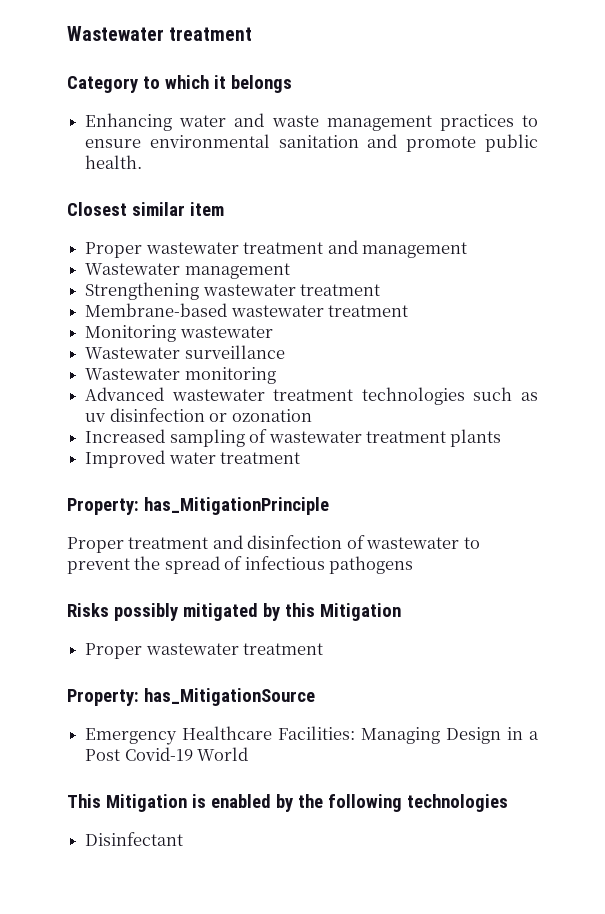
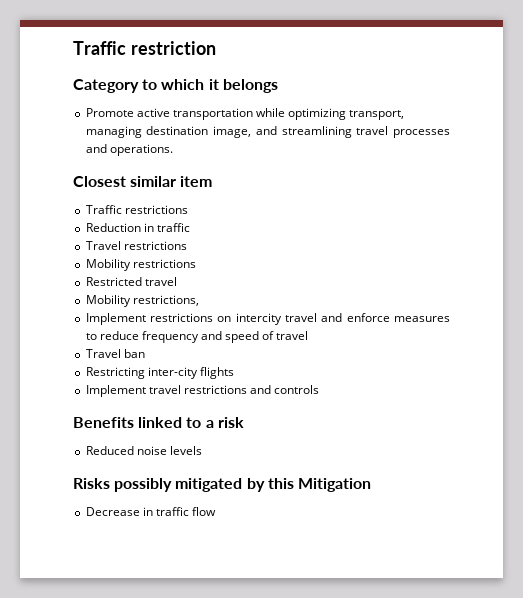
- Wastewater treatment
+ Traffic restriction
- Enhancing water and waste management practices to ensure environmental sanitation and promote public health.
+ Promote active transportation while optimizing transport, managing destination image, and streamlining travel processes and operations.
  Closest similar item
- Proper wastewater treatment and management
- Wastewater management
- Strengthening wastewater treatment
- Membrane-based wastewater treatment
- Monitoring wastewater
- Wastewater surveillance
- Wastewater monitoring
- Advanced wastewater treatment technologies such as uv disinfection or ozonation
- Increased sampling of wastewater treatment plants
- Improved water treatment
- Property: has_MitigationPrinciple
- Proper treatment and disinfection of wastewater to prevent the spread of infectious pathogens
+ Traffic restrictions
+ Reduction in traffic
+ Travel restrictions
+ Mobility restrictions
+ Restricted travel
+ Mobility restrictions,
+ Implement restrictions on intercity travel and enforce measures to reduce frequency and speed of travel
+ Travel ban
+ Restricting inter-city flights
+ Implement travel restrictions and controls
+ Benefits linked to a risk
+ Reduced noise levels
  Risks possibly mitigated by this Mitigation
- Proper wastewater treatment
- Property: has_MitigationSource
- Emergency Healthcare Facilities: Managing Design in a Post Covid-19 World
- This Mitigation is enabled by the following technologies
- Disinfectant
+ Decrease in traffic flow

